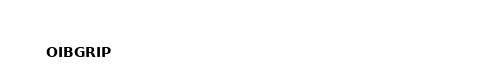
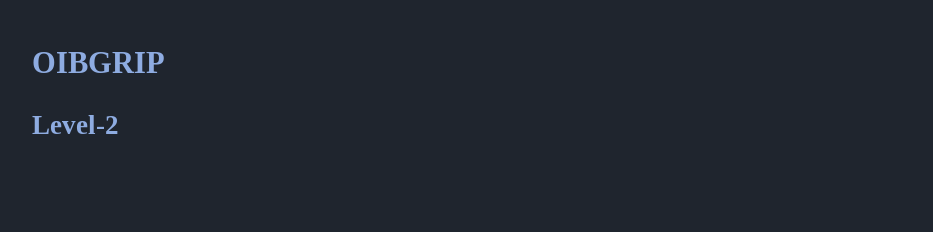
+ Level-2

